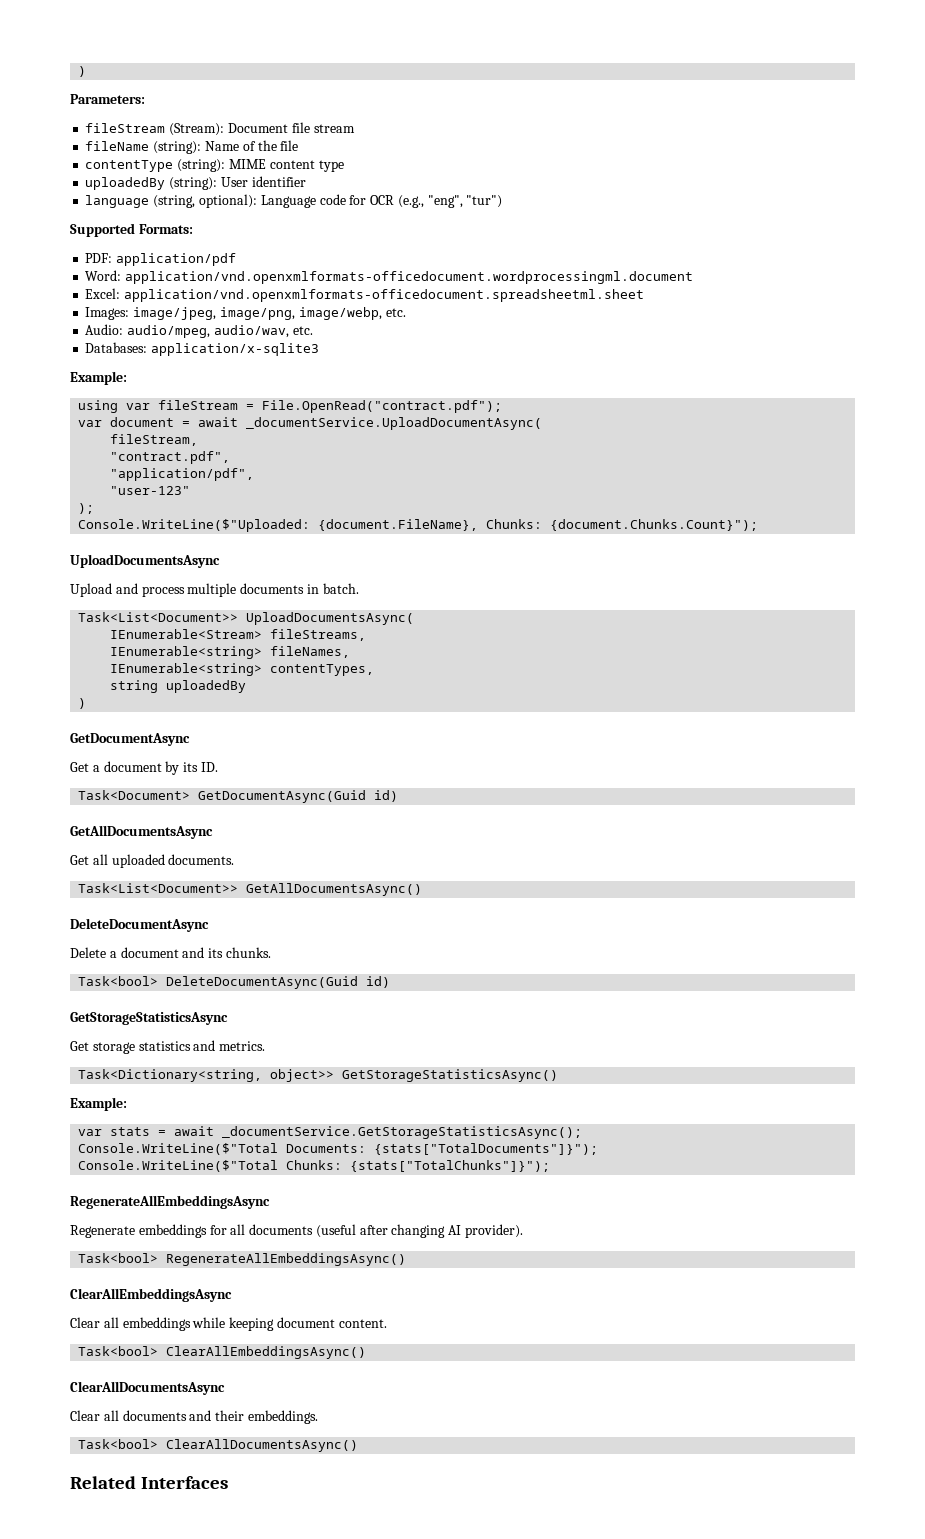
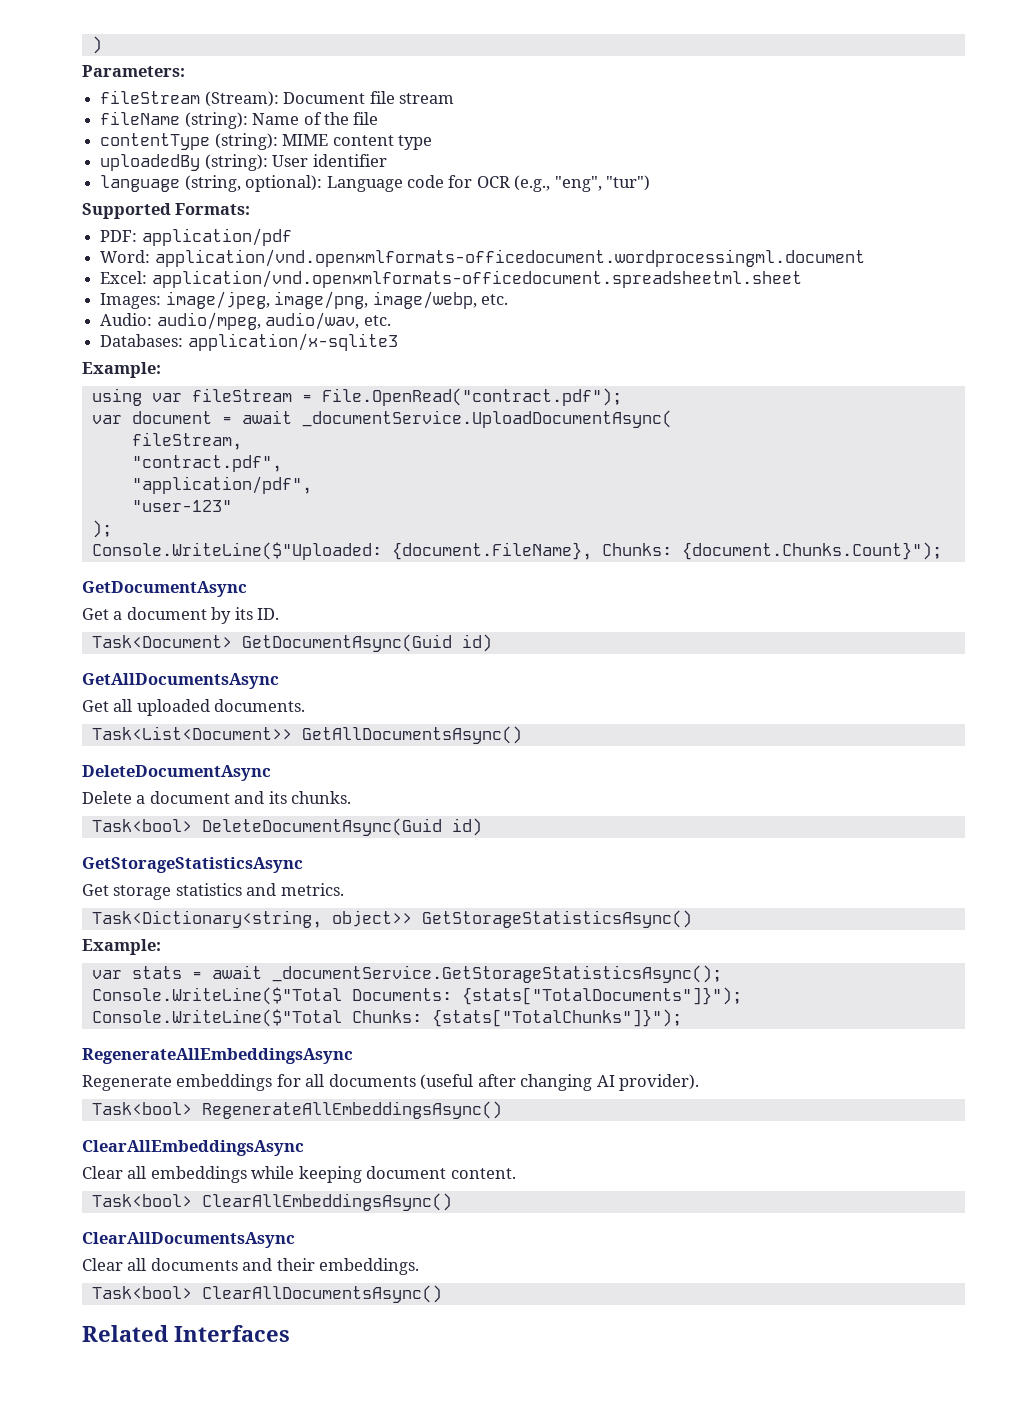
- UploadDocumentsAsync
- Upload and process multiple documents in batch.
- Task<List<Document>> UploadDocumentsAsync(
- IEnumerable<Stream> fileStreams,
- IEnumerable<string> fileNames,
- IEnumerable<string> contentTypes,
- string uploadedBy
- )

